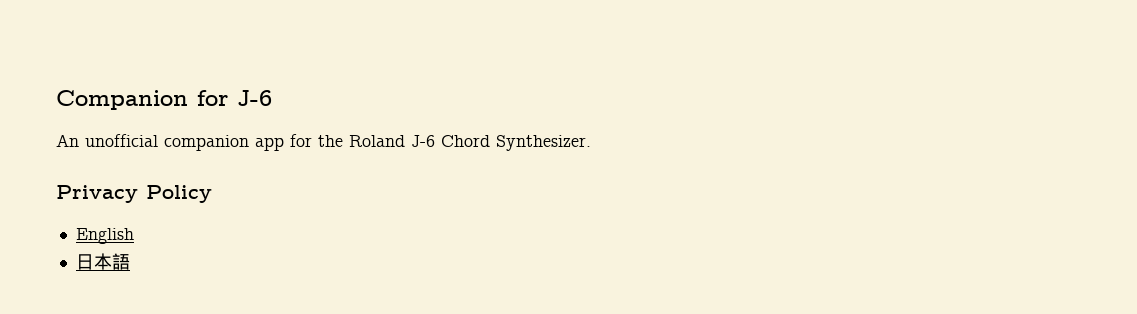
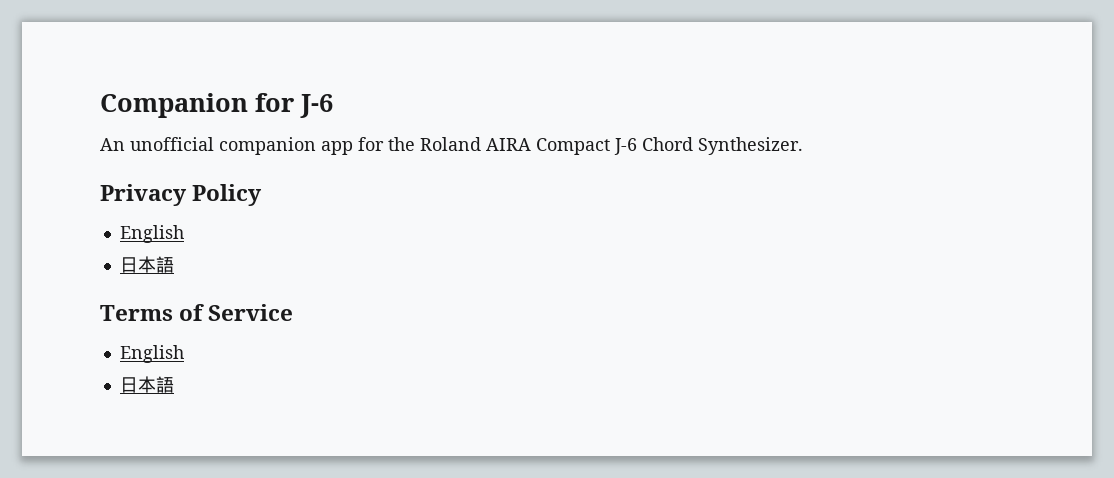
- An unofficial companion app for the Roland J-6 Chord Synthesizer.
+ An unofficial companion app for the Roland AIRA Compact J-6 Chord Synthesizer.
+ Terms of Service
+ English
+ 日本語

